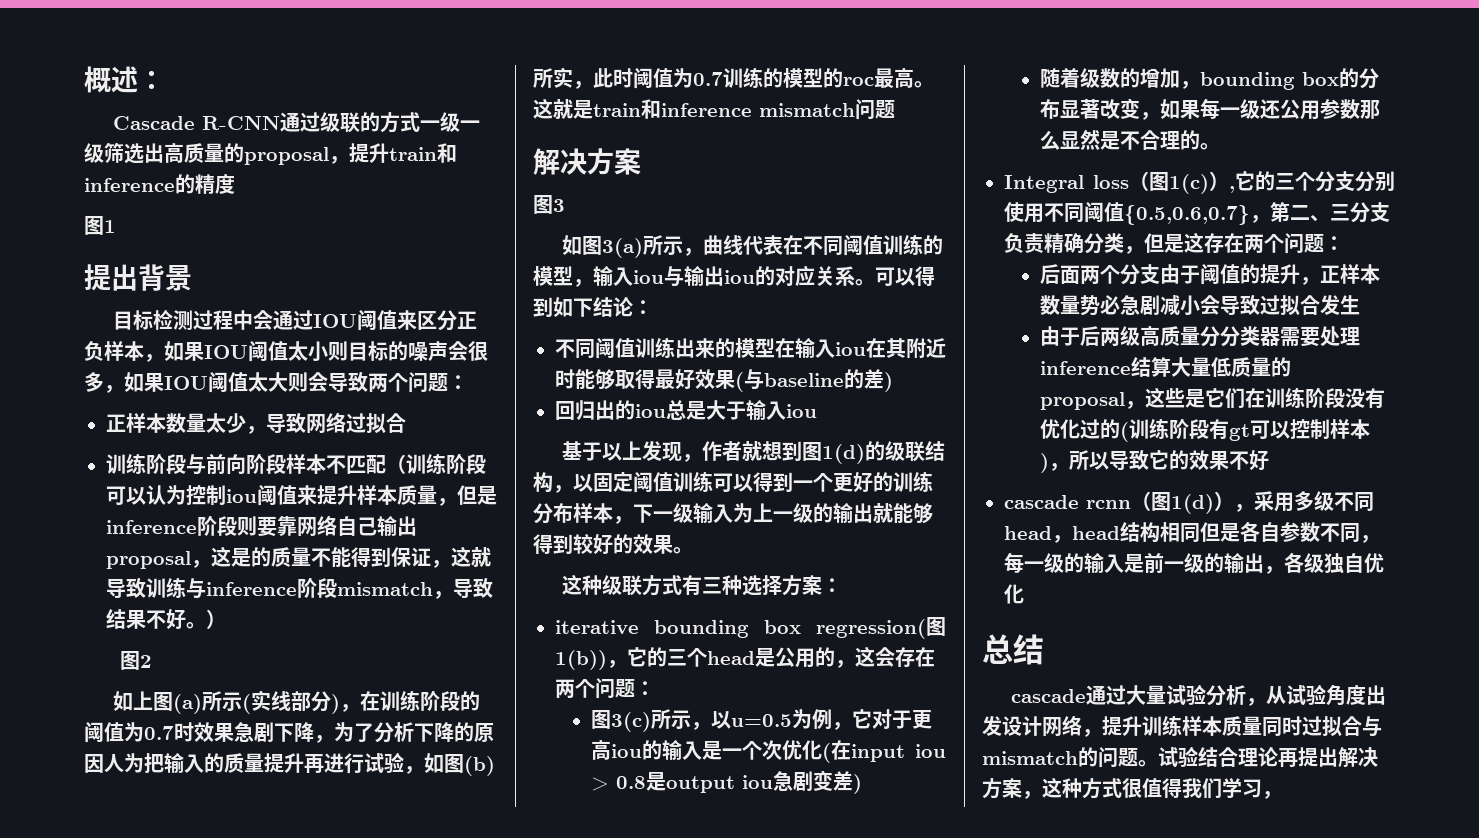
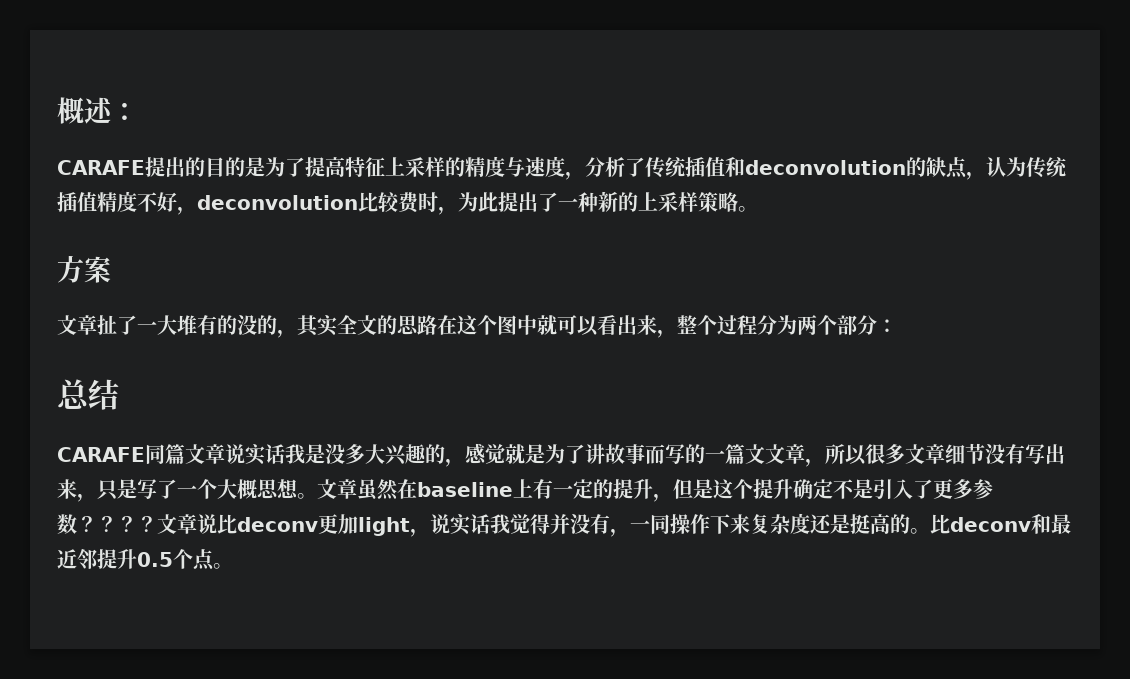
- Cascade R-CNN通过级联的方式一级一级筛选出高质量的proposal，提升train和inference的精度
- 图1
- 提出背景
- 目标检测过程中会通过IOU阈值来区分正负样本，如果IOU阈值太小则目标的噪声会很多，如果IOU阈值太大则会导致两个问题：
- 正样本数量太少，导致网络过拟合
- 训练阶段与前向阶段样本不匹配（训练阶段可以认为控制iou阈值来提升样本质量，但是inference阶段则要靠网络自己输出proposal，这是的质量不能得到保证，这就导致训练与inference阶段mismatch，导致结果不好。）
- 图2
- 如上图(a)所示(实线部分)，在训练阶段的阈值为0.7时效果急剧下降，为了分析下降的原因人为把输入的质量提升再进行试验，如图(b)所实，此时阈值为0.7训练的模型的roc最高。这就是train和inference mismatch问题
- 解决方案
- 图3
- 如图3(a)所示，曲线代表在不同阈值训练的模型，输入iou与输出iou的对应关系。可以得到如下结论：
- 不同阈值训练出来的模型在输入iou在其附近时能够取得最好效果(与baseline的差)
- 回归出的iou总是大于输入iou
- 基于以上发现，作者就想到图1(d)的级联结构，以固定阈值训练可以得到一个更好的训练分布样本，下一级输入为上一级的输出就能够得到较好的效果。
- 这种级联方式有三种选择方案：
- iterative bounding box regression(图1(b))，它的三个head是公用的，这会存在两个问题：
- 图3(c)所示，以u=0.5为例，它对于更高iou的输入是一个次优化(在input iou > 0.8是output iou急剧变差)
- 随着级数的增加，bounding box的分布显著改变，如果每一级还公用参数那么显然是不合理的。
- Integral loss（图1(c)）,它的三个分支分别使用不同阈值{0.5,0.6,0.7}，第二、三分支负责精确分类，但是这存在两个问题：
- 后面两个分支由于阈值的提升，正样本数量势必急剧减小会导致过拟合发生
- 由于后两级高质量分分类器需要处理inference结算大量低质量的proposal，这些是它们在训练阶段没有优化过的(训练阶段有gt可以控制样本)，所以导致它的效果不好
- cascade rcnn（图1(d)），采用多级不同head，head结构相同但是各自参数不同，每一级的输入是前一级的输出，各级独自优化
+ CARAFE提出的目的是为了提高特征上采样的精度与速度，分析了传统插值和deconvolution的缺点，认为传统插值精度不好，deconvolution比较费时，为此提出了一种新的上采样策略。
+ 方案
+ 文章扯了一大堆有的没的，其实全文的思路在这个图中就可以看出来，整个过程分为两个部分：
  总结
- cascade通过大量试验分析，从试验角度出发设计网络，提升训练样本质量同时过拟合与mismatch的问题。试验结合理论再提出解决方案，这种方式很值得我们学习，
+ CARAFE同篇文章说实话我是没多大兴趣的，感觉就是为了讲故事而写的一篇文文章，所以很多文章细节没有写出来，只是写了一个大概思想。文章虽然在baseline上有一定的提升，但是这个提升确定不是引入了更多参数？？？？文章说比deconv更加light，说实话我觉得并没有，一同操作下来复杂度还是挺高的。比deconv和最近邻提升0.5个点。

